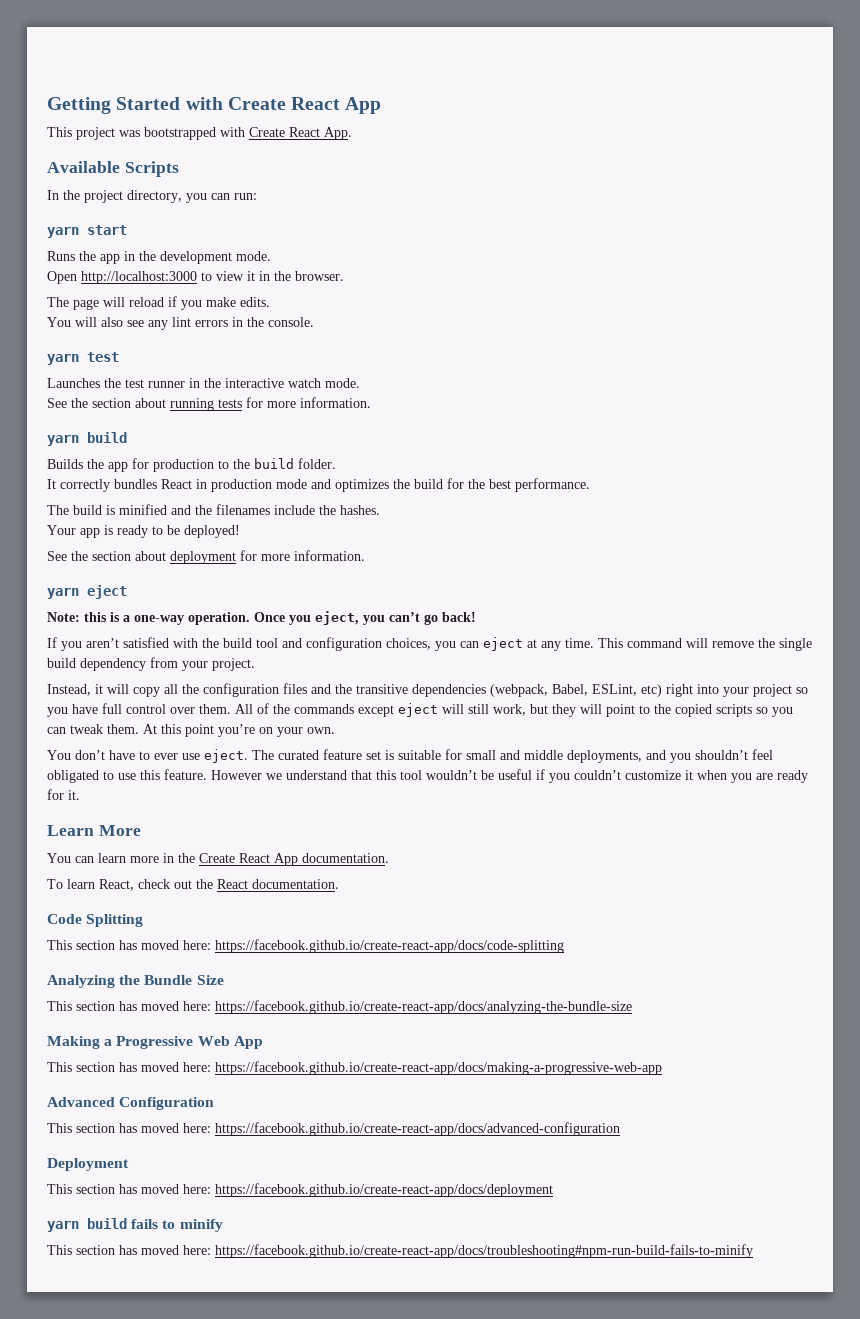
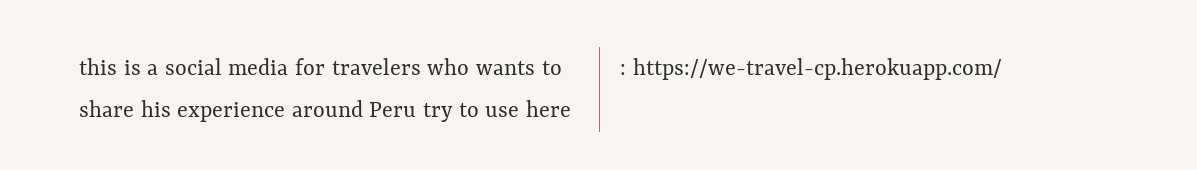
- Getting Started with Create React App
- This project was bootstrapped with Create React App.
- Available Scripts
- In the project directory, you can run:
- yarn start
- Runs the app in the development mode.
- Open http://localhost:3000 to view it in the browser.
- The page will reload if you make edits.
- You will also see any lint errors in the console.
- yarn test
- Launches the test runner in the interactive watch mode.
- See the section about running tests for more information.
- yarn build
- Builds the app for production to the build folder.
- It correctly bundles React in production mode and optimizes the build for the best performance.
- The build is minified and the filenames include the hashes.
- Your app is ready to be deployed!
- See the section about deployment for more information.
- yarn eject
- Note: this is a one-way operation. Once you eject, you can’t go back!
- If you aren’t satisfied with the build tool and configuration choices, you can eject at any time. This command will remove the single build dependency from your project.
- Instead, it will copy all the configuration files and the transitive dependencies (webpack, Babel, ESLint, etc) right into your project so you have full control over them. All of the commands except eject will still work, but they will point to the copied scripts so you can tweak them. At this point you’re on your own.
- You don’t have to ever use eject. The curated feature set is suitable for small and middle deployments, and you shouldn’t feel obligated to use this feature. However we understand that this tool wouldn’t be useful if you couldn’t customize it when you are ready for it.
- Learn More
- You can learn more in the Create React App documentation.
- To learn React, check out the React documentation.
- Code Splitting
- This section has moved here: https://facebook.github.io/create-react-app/docs/code-splitting
- Analyzing the Bundle Size
- This section has moved here: https://facebook.github.io/create-react-app/docs/analyzing-the-bundle-size
- Making a Progressive Web App
- This section has moved here: https://facebook.github.io/create-react-app/docs/making-a-progressive-web-app
- Advanced Configuration
- This section has moved here: https://facebook.github.io/create-react-app/docs/advanced-configuration
- Deployment
- This section has moved here: https://facebook.github.io/create-react-app/docs/deployment
- yarn build fails to minify
- This section has moved here: https://facebook.github.io/create-react-app/docs/troubleshooting#npm-run-build-fails-to-minify
+ this is a social media for travelers who wants to share his experience around Peru try to use here : https://we-travel-cp.herokuapp.com/

